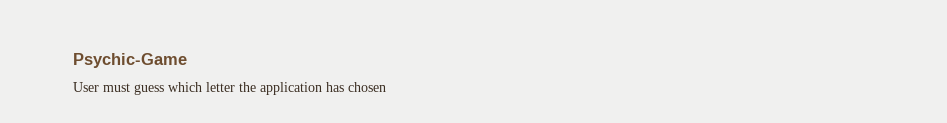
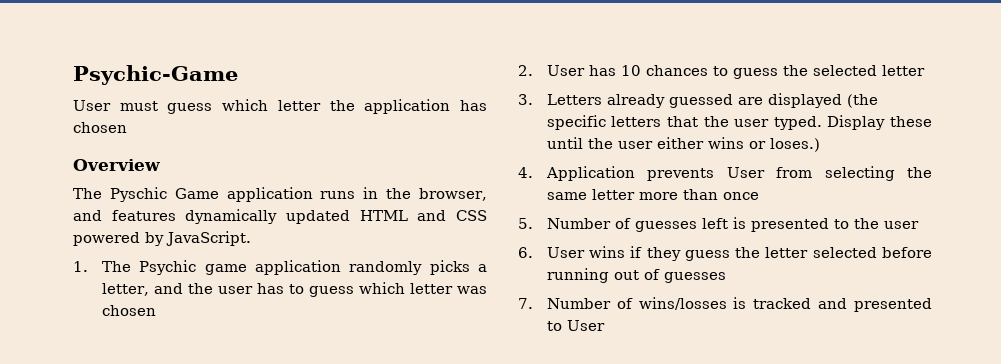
+ Overview
+ The Pyschic Game application runs in the browser, and features dynamically updated HTML and CSS powered by JavaScript.
+ 1. The Psychic game application randomly picks a letter, and the user has to guess which letter was chosen
+ 2. User has 10 chances to guess the selected letter
+ 3. Letters already guessed are displayed (the specific letters that the user typed. Display these until the user either wins or loses.)
+ 4. Application prevents User from selecting the same letter more than once
+ 5. Number of guesses left is presented to the user
+ 6. User wins if they guess the letter selected before running out of guesses
+ 7. Number of wins/losses is tracked and presented to User

